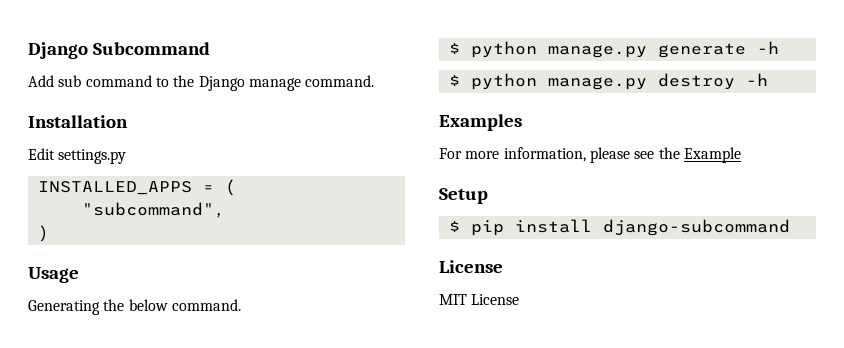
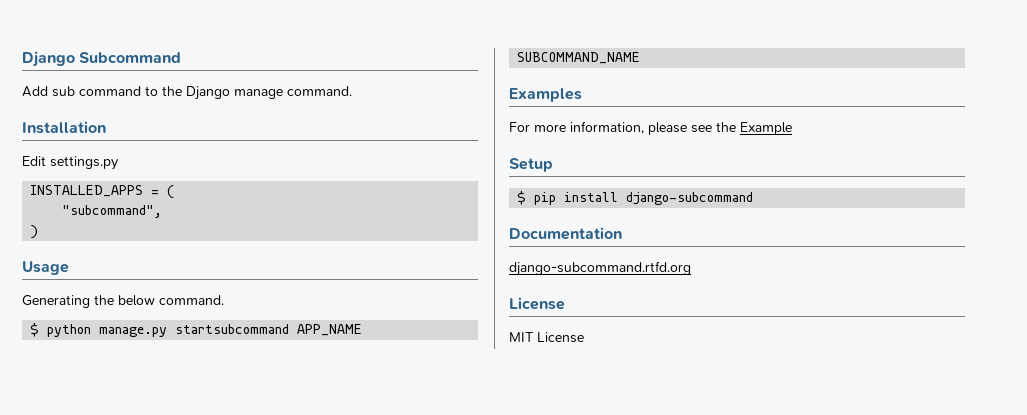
- $ python manage.py generate -h
- $ python manage.py destroy -h
+ $ python manage.py startsubcommand APP_NAME SUBCOMMAND_NAME
+ Documentation
+ django-subcommand.rtfd.org

